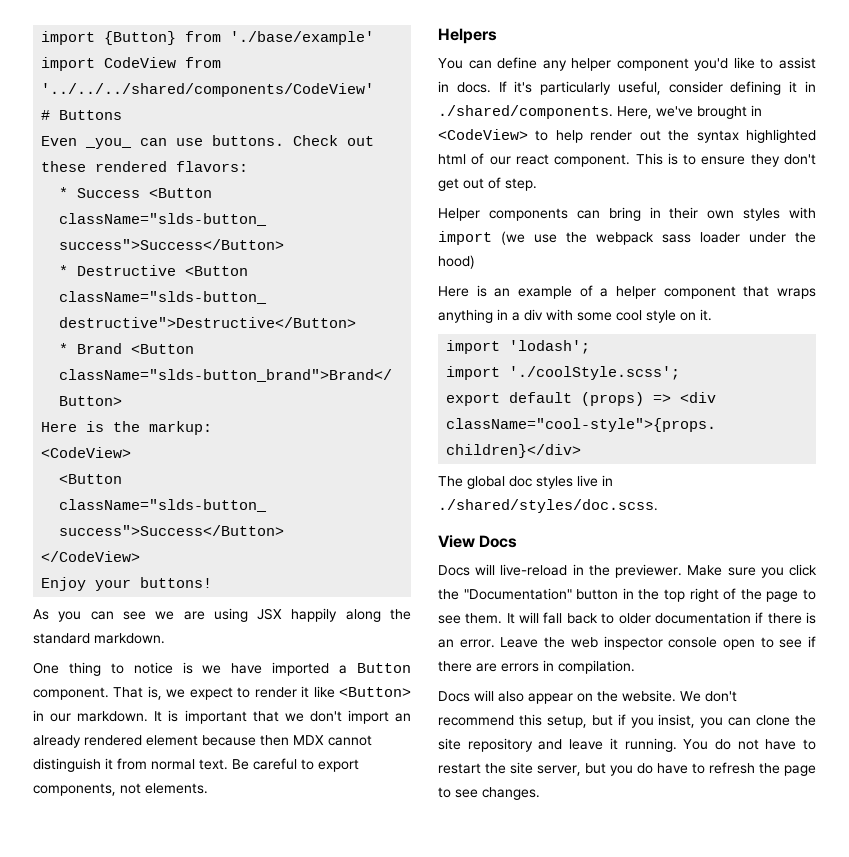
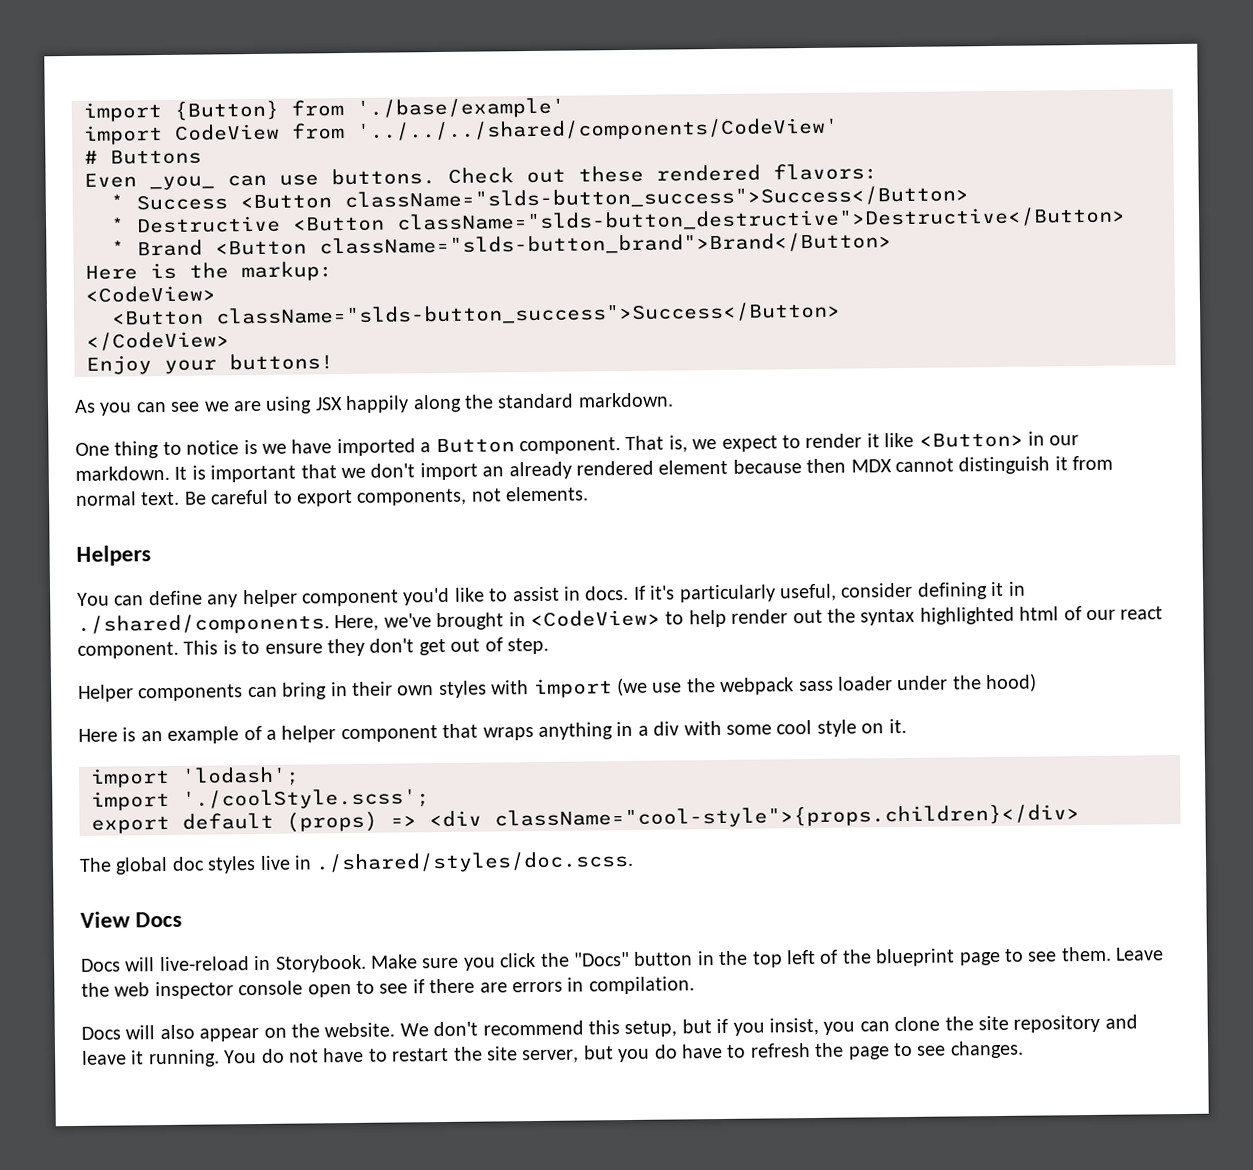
- Docs will live-reload in the previewer.
+ Docs will live-reload in Storybook.
- Make sure you click the "Documentation" button in the top right of the page to see them.
+ Make sure you click the "Docs" button in the top left of the blueprint page to see them.
- It will fall back to older documentation if there is an error.

